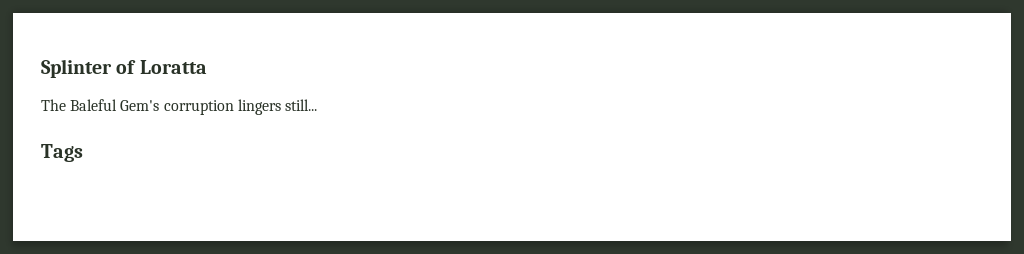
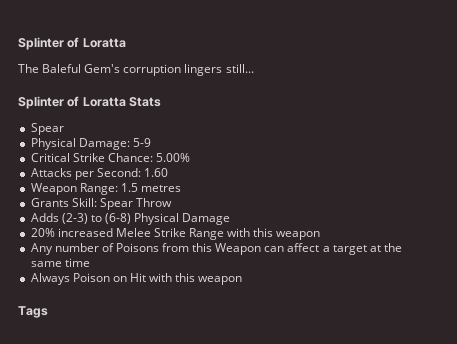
+ Splinter of Loratta Stats
+ Spear
+ Physical Damage: 5-9
+ Critical Strike Chance: 5.00%
+ Attacks per Second: 1.60
+ Weapon Range: 1.5 metres
+ Grants Skill: Spear Throw
+ Adds (2-3) to (6-8) Physical Damage
+ 20% increased Melee Strike Range with this weapon
+ Any number of Poisons from this Weapon can affect a target at the same time
+ Always Poison on Hit with this weapon

